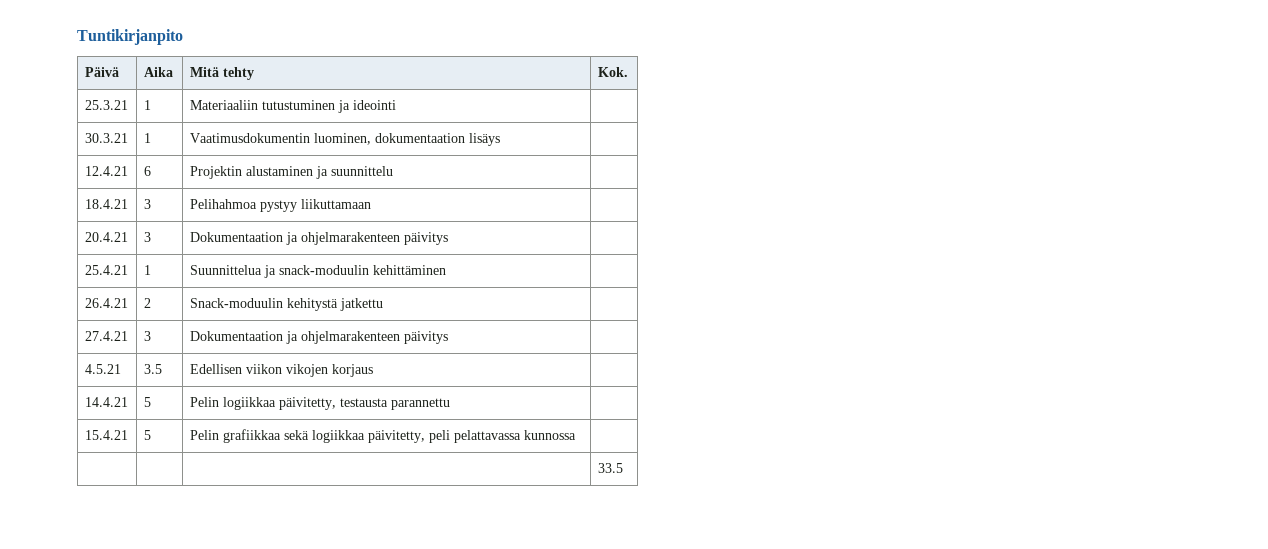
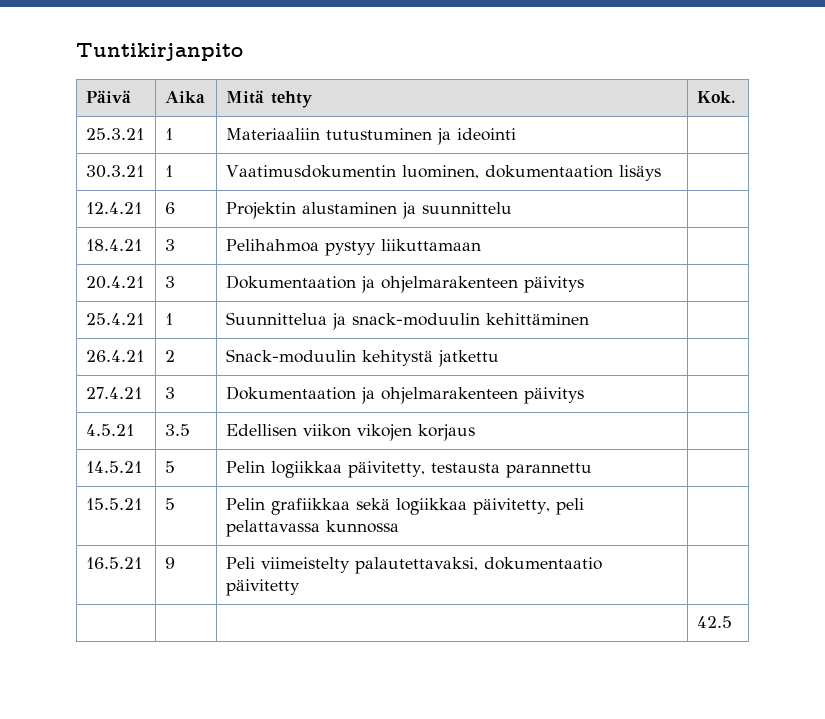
- 14.4.21 | 5 | Pelin logiikkaa päivitetty, testausta parannettu |
+ 14.5.21 | 5 | Pelin logiikkaa päivitetty, testausta parannettu |
- 15.4.21 | 5 | Pelin grafiikkaa sekä logiikkaa päivitetty, peli pelattavassa kunnossa |
+ 15.5.21 | 5 | Pelin grafiikkaa sekä logiikkaa päivitetty, peli pelattavassa kunnossa |
- | | | 33.5
+ 16.5.21 | 9 | Peli viimeistelty palautettavaksi, dokumentaatio päivitetty |
+ | | | 42.5

